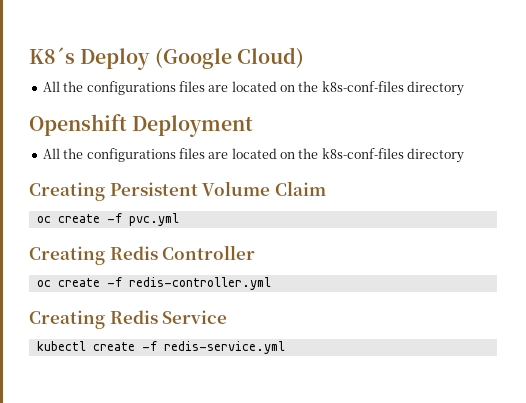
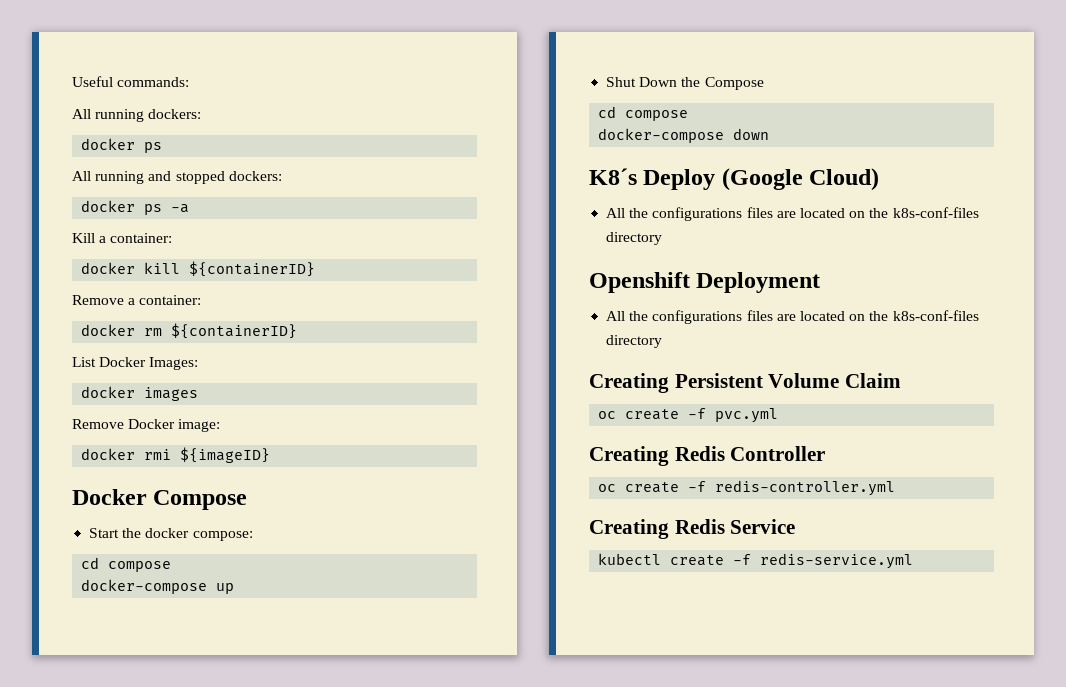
+ Useful commands:
+ All running dockers:
+ docker ps
+ All running and stopped dockers:
+ docker ps -a
+ Kill a container:
+ docker kill ${containerID}
+ Remove a container:
+ docker rm ${containerID}
+ List Docker Images:
+ docker images
+ Remove Docker image:
+ docker rmi ${imageID}
+ Docker Compose
+ Start the docker compose:
+ cd compose
+ docker-compose up
+ Shut Down the Compose
+ cd compose
+ docker-compose down

